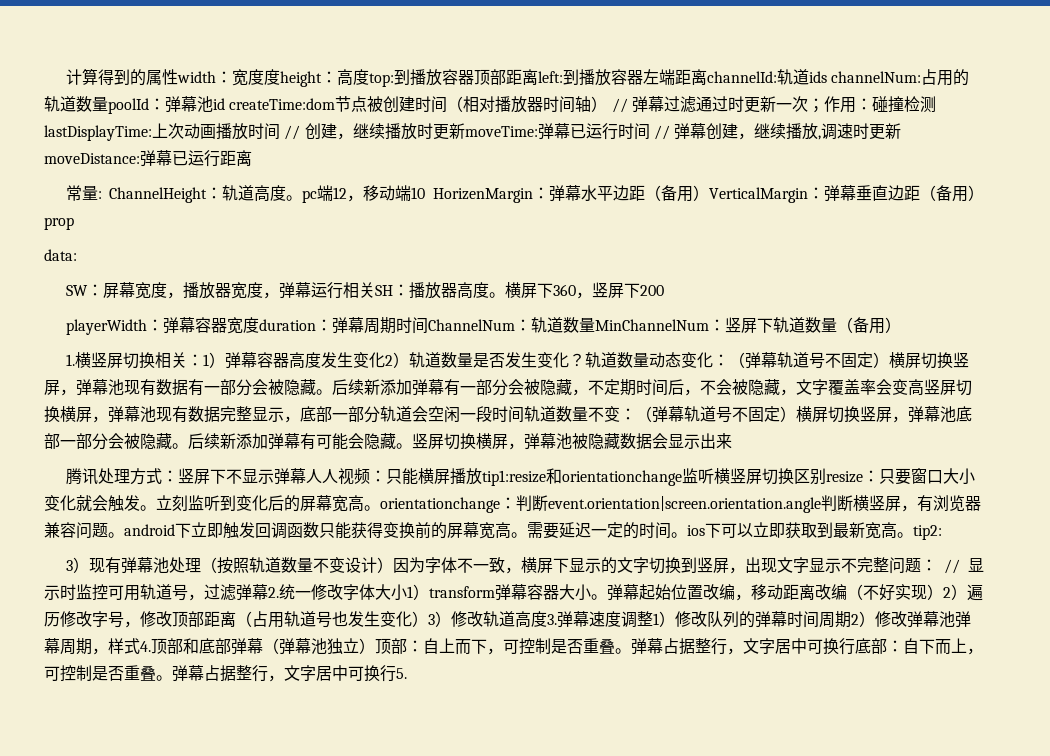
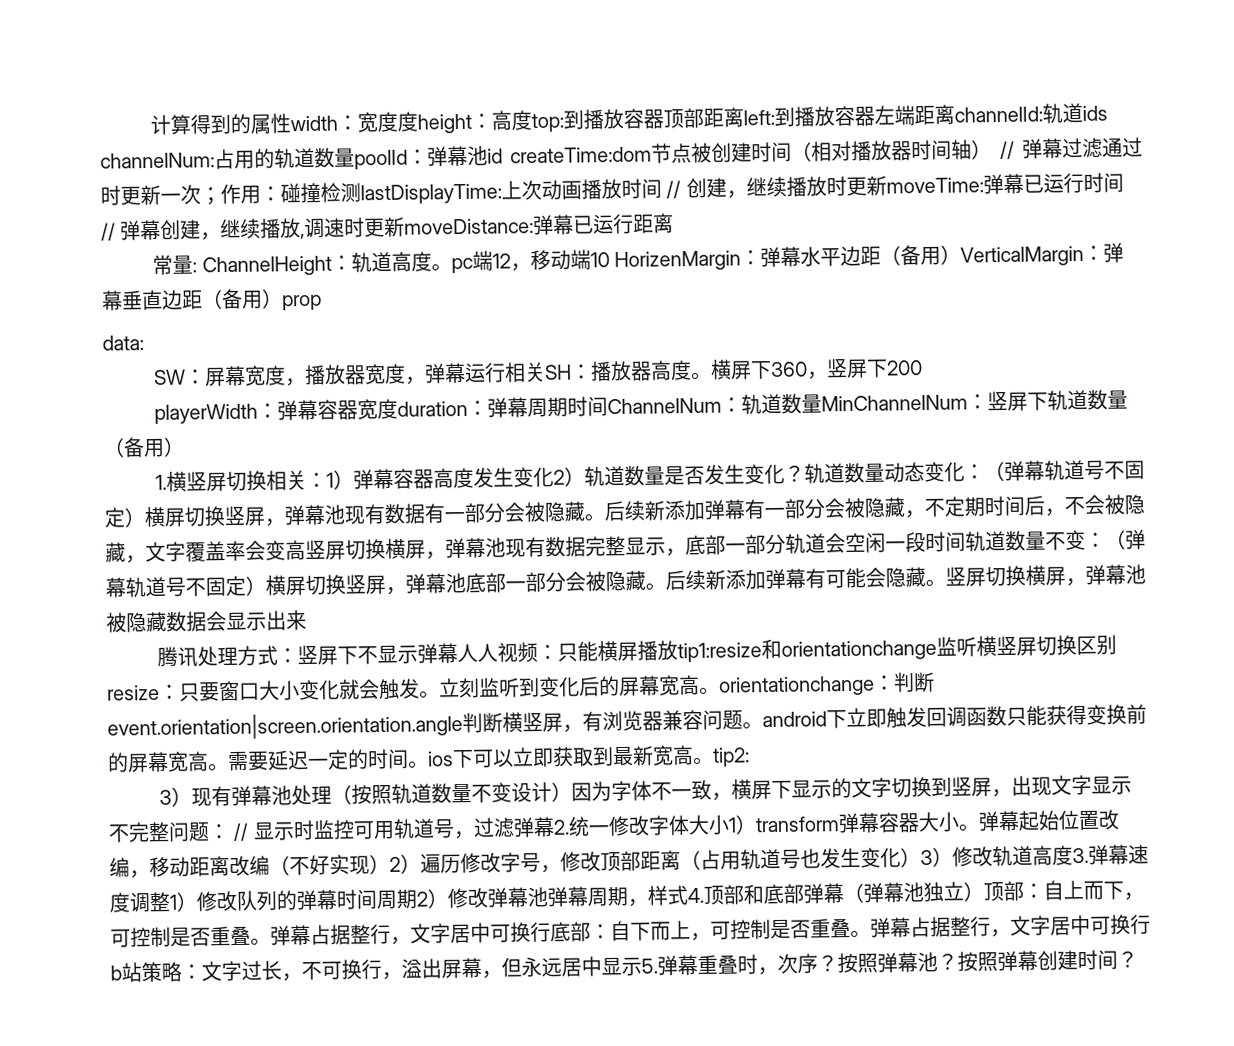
- 弹幕占据整行，文字居中可换行5.
+ 弹幕占据整行，文字居中可换行b站策略：文字过长，不可换行，溢出屏幕，但永远居中显示5.弹幕重叠时，次序？按照弹幕池？按照弹幕创建时间？

